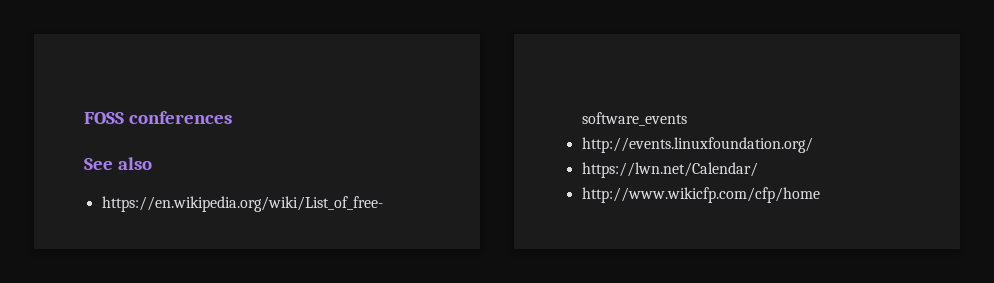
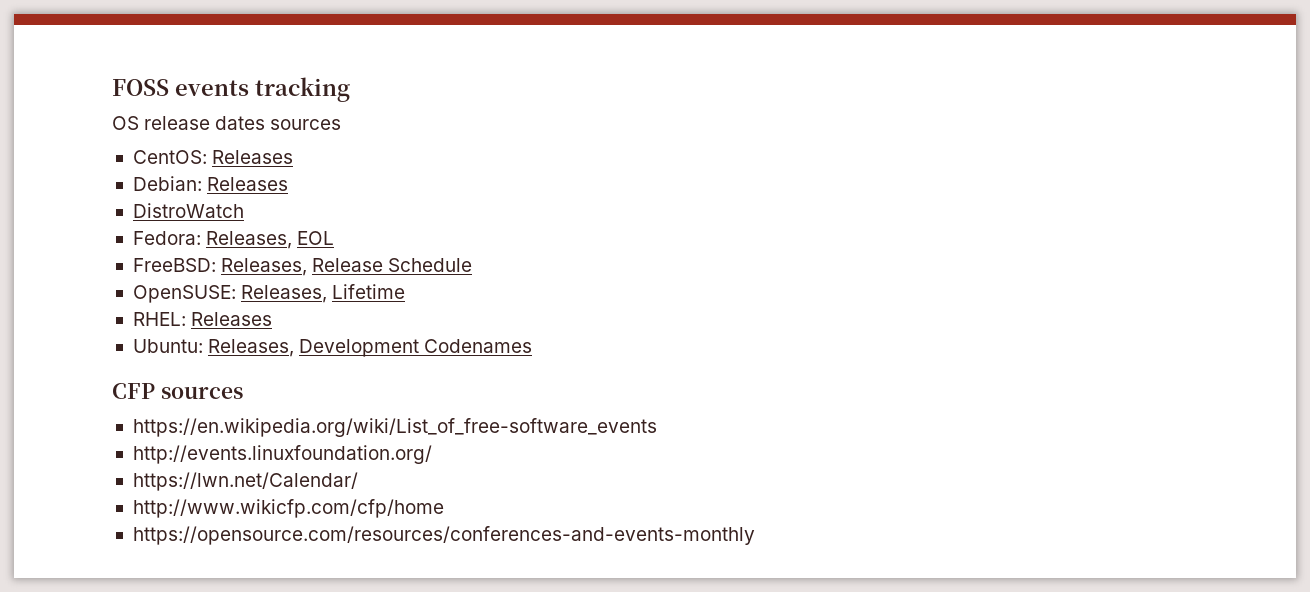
- FOSS conferences
- See also
+ FOSS events tracking
+ OS release dates sources
+ CentOS: Releases
+ Debian: Releases
+ DistroWatch
+ Fedora: Releases, EOL
+ FreeBSD: Releases, Release Schedule
+ OpenSUSE: Releases, Lifetime
+ RHEL: Releases
+ Ubuntu: Releases, Development Codenames
+ CFP sources
+ https://opensource.com/resources/conferences-and-events-monthly

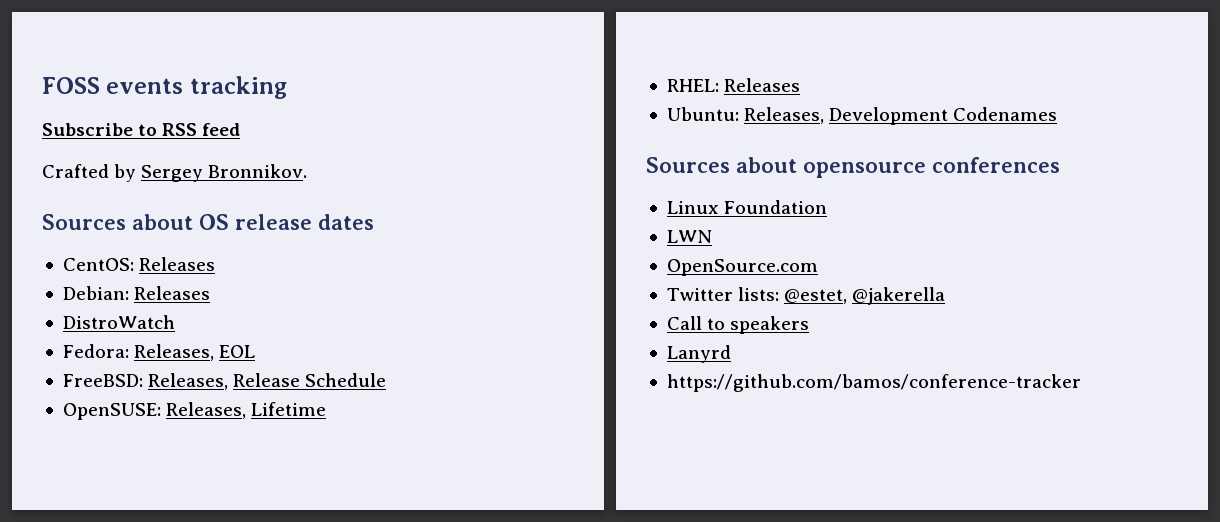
- OS release dates sources
+ Subscribe to RSS feed
+ Crafted by Sergey Bronnikov.
+ Sources about OS release dates
- CFP sources
- https://en.wikipedia.org/wiki/List_of_free-software_events
- http://events.linuxfoundation.org/
- https://lwn.net/Calendar/
- http://www.wikicfp.com/cfp/home
- https://opensource.com/resources/conferences-and-events-monthly
+ Sources about opensource conferences
+ Linux Foundation
+ LWN
+ OpenSource.com
+ Twitter lists: @estet, @jakerella
+ Call to speakers
+ Lanyrd
+ https://github.com/bamos/conference-tracker

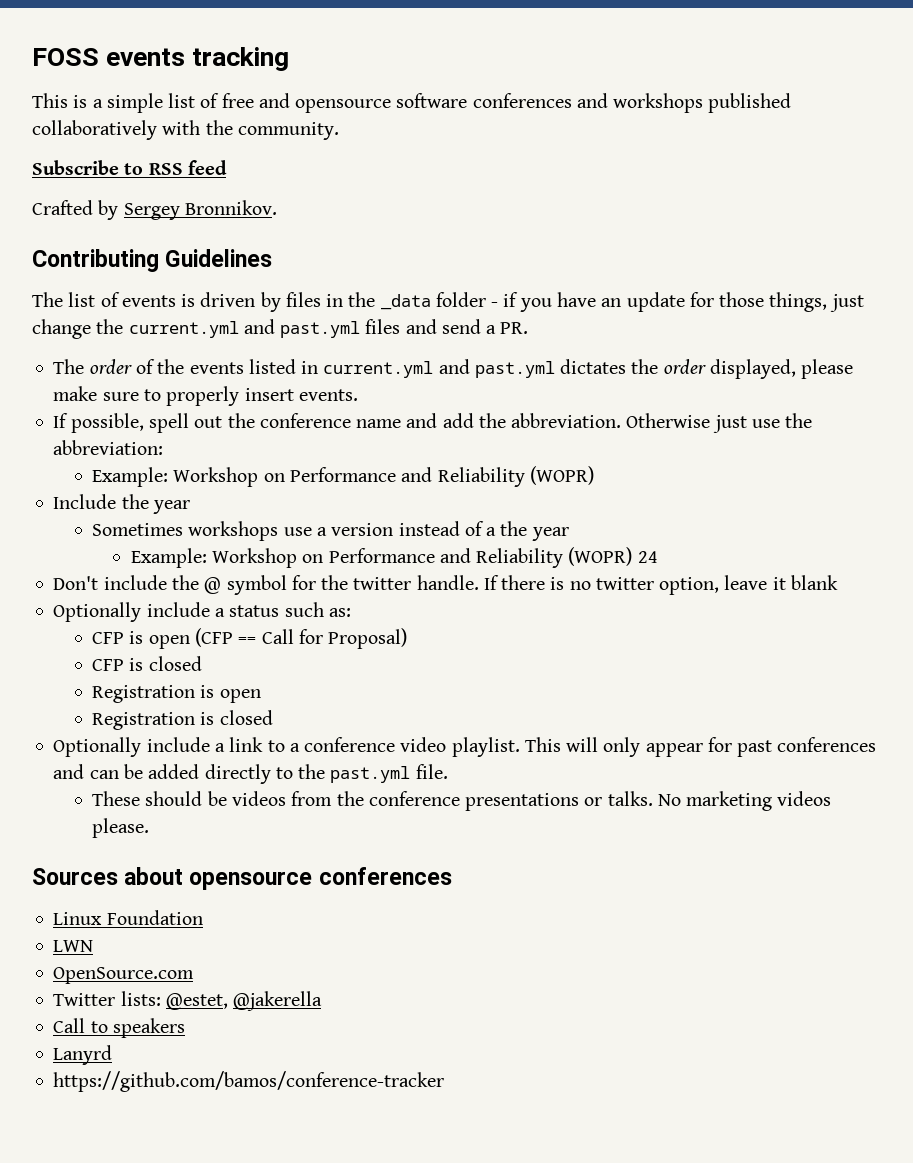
+ This is a simple list of free and opensource software conferences and workshops published collaboratively with the community.
- Sources about OS release dates
- CentOS: Releases
- Debian: Releases
- DistroWatch
- Fedora: Releases, EOL
- FreeBSD: Releases, Release Schedule
- OpenSUSE: Releases, Lifetime
- RHEL: Releases
- Ubuntu: Releases, Development Codenames
+ Contributing Guidelines
+ The list of events is driven by files in the _data folder - if you have an update for those things, just change the current.yml and past.yml files and send a PR.
+ The order of the events listed in current.yml and past.yml dictates the order displayed, please make sure to properly insert events.
+ If possible, spell out the conference name and add the abbreviation. Otherwise just use the abbreviation:
+ Example: Workshop on Performance and Reliability (WOPR)
+ Include the year
+ Sometimes workshops use a version instead of a the year
+ Example: Workshop on Performance and Reliability (WOPR) 24
+ Don't include the @ symbol for the twitter handle. If there is no twitter option, leave it blank
+ Optionally include a status such as:
+ CFP is open (CFP == Call for Proposal)
+ CFP is closed
+ Registration is open
+ Registration is closed
+ Optionally include a link to a conference video playlist. This will only appear for past conferences and can be added directly to the past.yml file.
+ These should be videos from the conference presentations or talks. No marketing videos please.

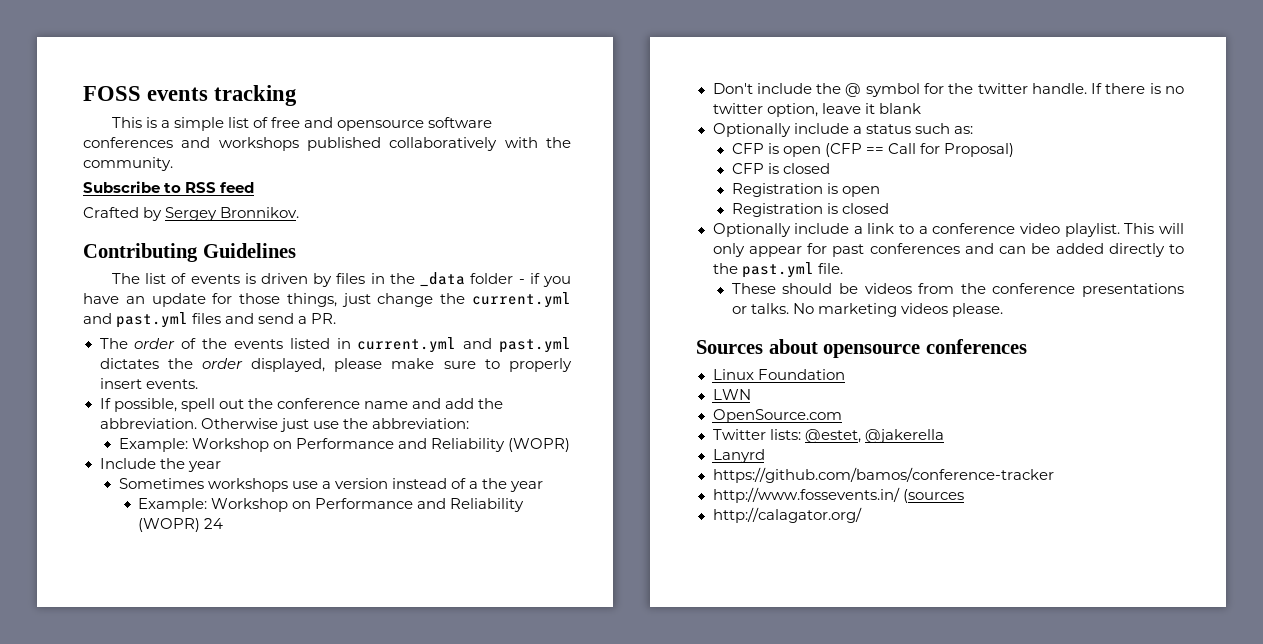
- Call to speakers
+ http://www.fossevents.in/ (sources
+ http://calagator.org/

